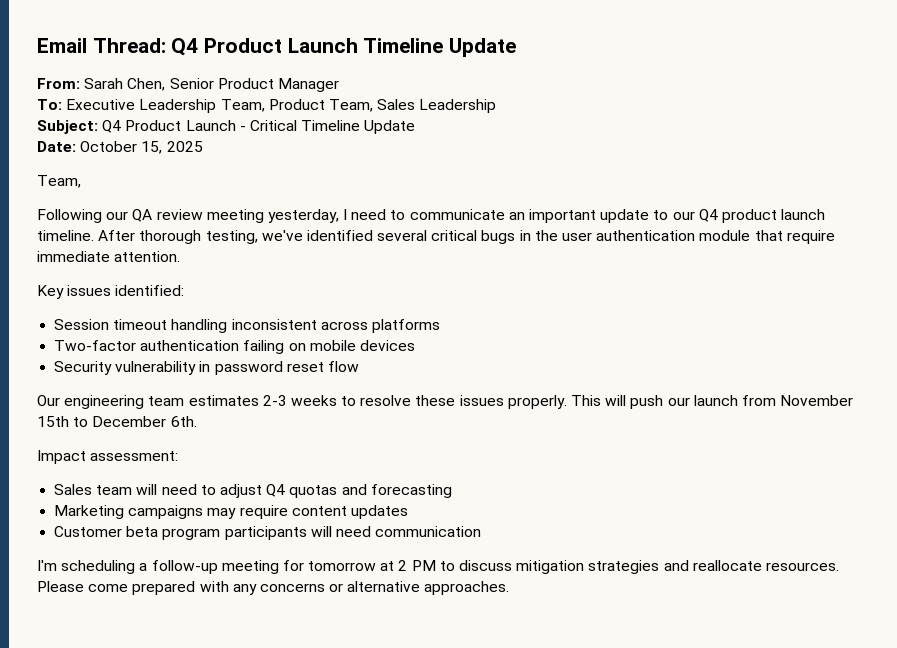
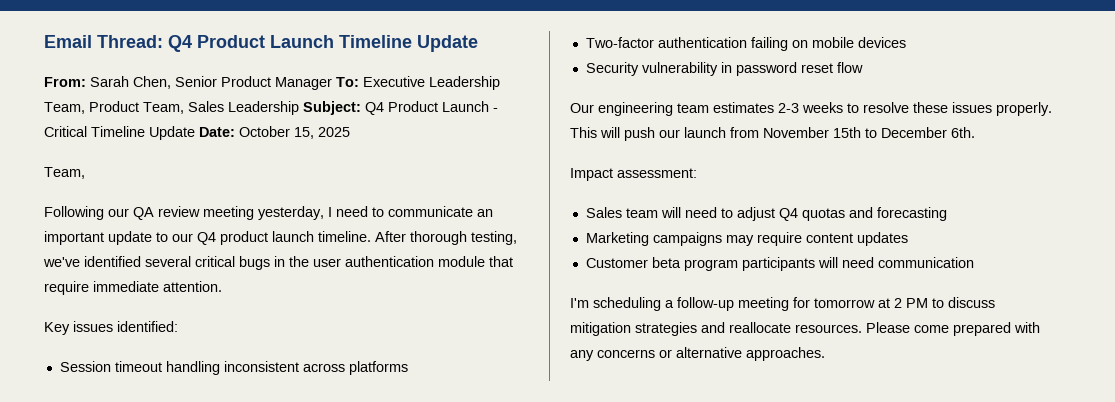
- From: Sarah Chen, Senior Product Manager
- To: Executive Leadership Team, Product Team, Sales Leadership
- Subject: Q4 Product Launch - Critical Timeline Update
- Date: October 15, 2025
+ From: Sarah Chen, Senior Product Manager To: Executive Leadership Team, Product Team, Sales Leadership Subject: Q4 Product Launch - Critical Timeline Update Date: October 15, 2025

